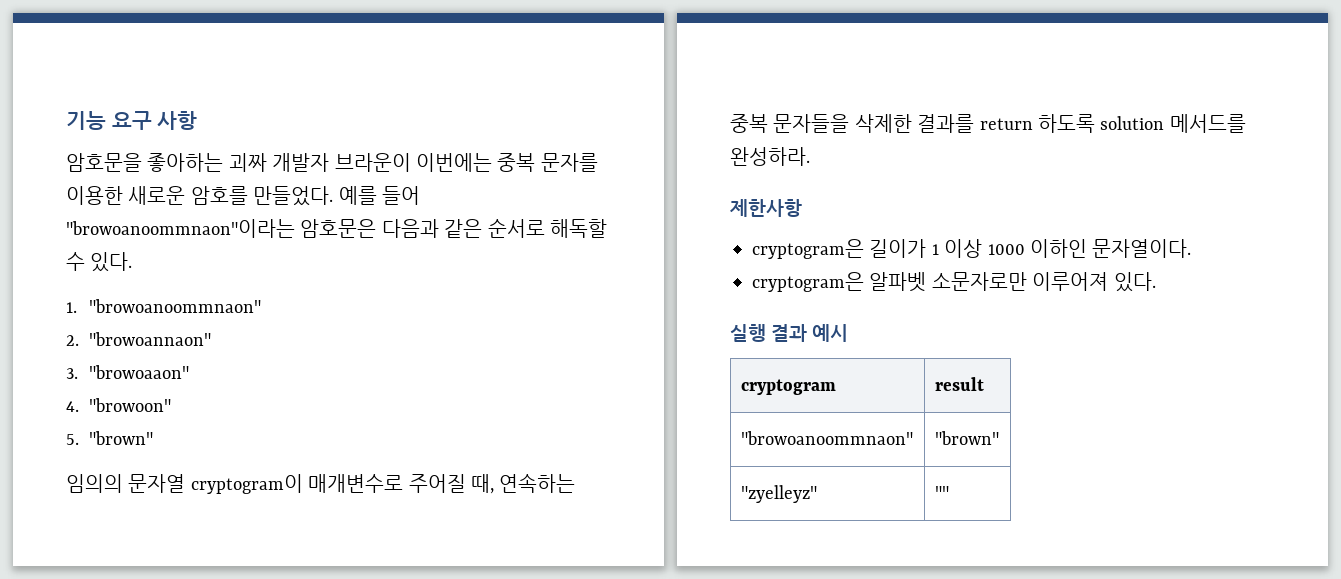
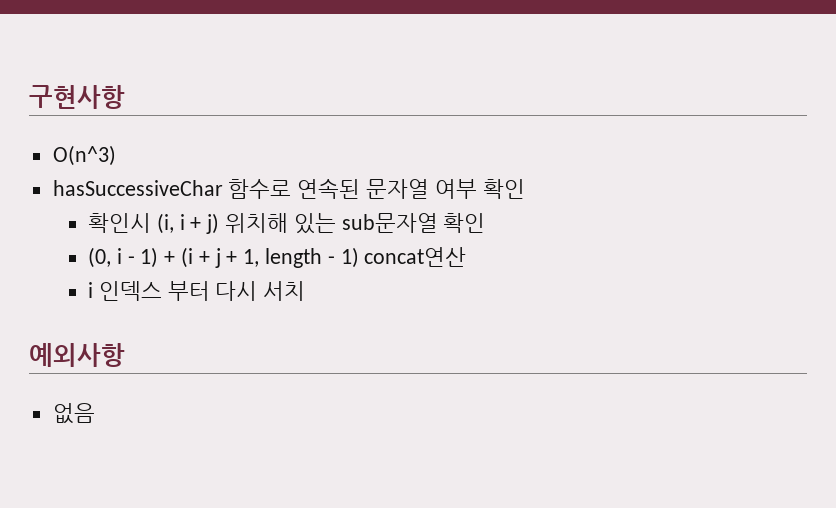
- 기능 요구 사항
- 암호문을 좋아하는 괴짜 개발자 브라운이 이번에는 중복 문자를 이용한 새로운 암호를 만들었다. 예를 들어 "browoanoommnaon"이라는 암호문은 다음과 같은 순서로 해독할 수 있다.
- 1. "browoanoommnaon"
- 2. "browoannaon"
- 3. "browoaaon"
- 4. "browoon"
- 5. "brown"
- 임의의 문자열 cryptogram이 매개변수로 주어질 때, 연속하는 중복 문자들을 삭제한 결과를 return 하도록 solution 메서드를 완성하라.
- 제한사항
- cryptogram은 길이가 1 이상 1000 이하인 문자열이다.
- cryptogram은 알파벳 소문자로만 이루어져 있다.
- 실행 결과 예시
- cryptogram | result
- "browoanoommnaon" | "brown"
- "zyelleyz" | ""
+ 구현사항
+ O(n^3)
+ hasSuccessiveChar 함수로 연속된 문자열 여부 확인
+ 확인시 (i, i + j) 위치해 있는 sub문자열 확인
+ (0, i - 1) + (i + j + 1, length - 1) concat연산
+ i 인덱스 부터 다시 서치
+ 예외사항
+ 없음

